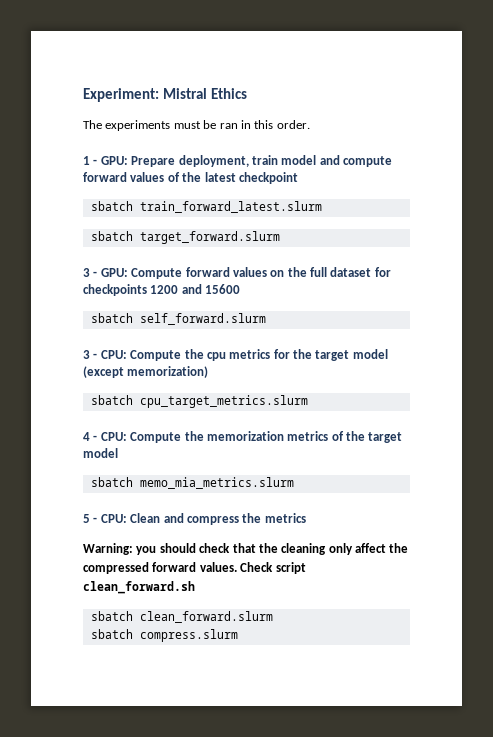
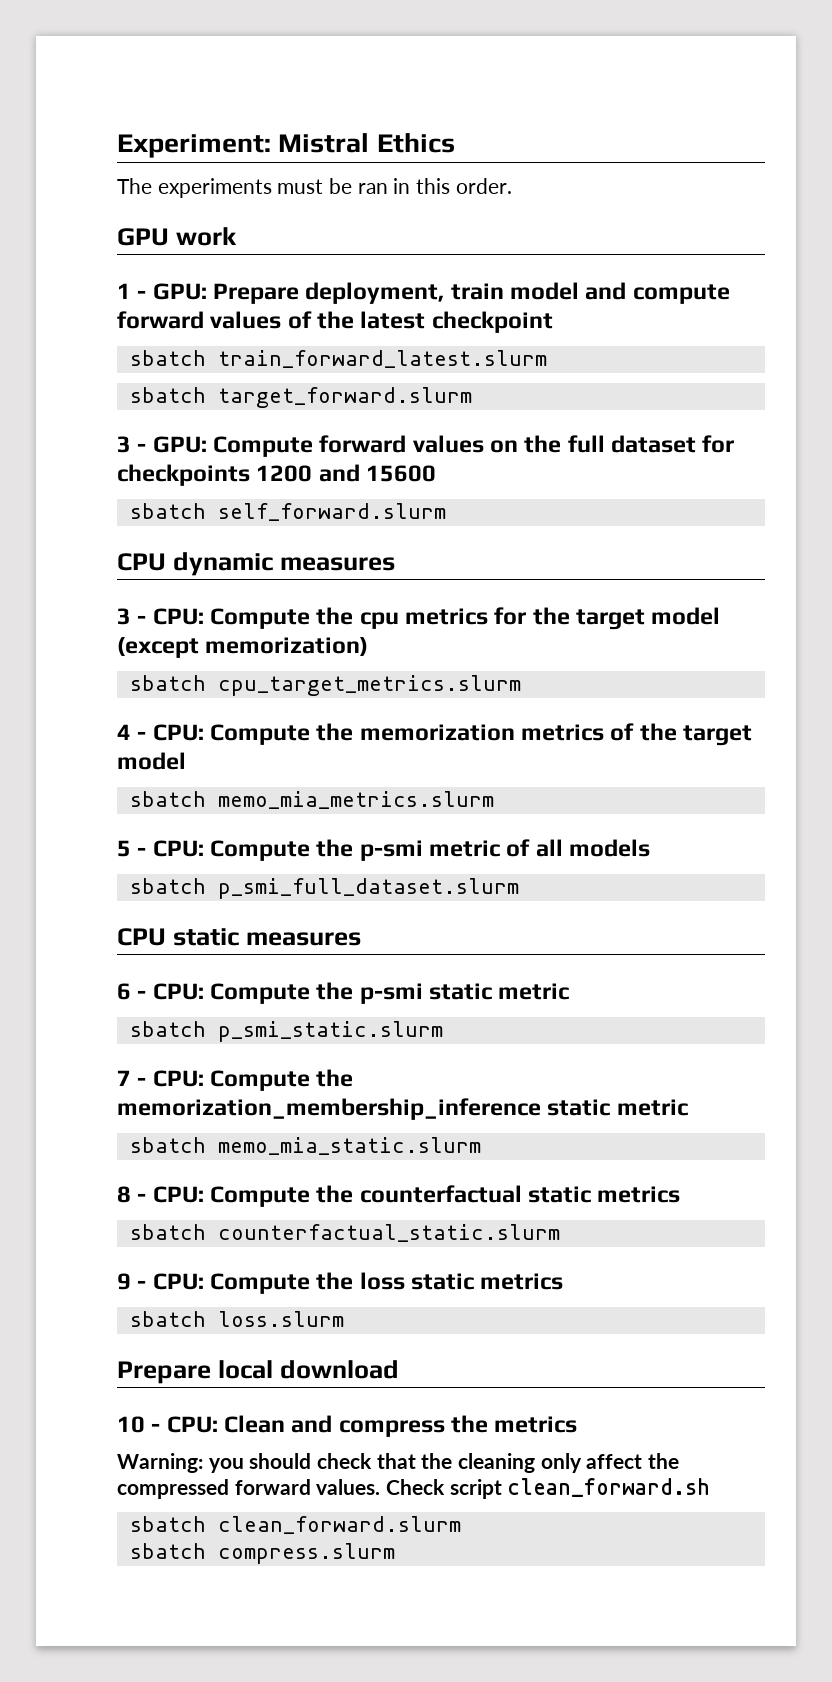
+ GPU work
+ CPU dynamic measures
- 5 - CPU: Clean and compress the metrics
+ 5 - CPU: Compute the p-smi metric of all models
+ sbatch p_smi_full_dataset.slurm
+ CPU static measures
+ 6 - CPU: Compute the p-smi static metric
+ sbatch p_smi_static.slurm
+ 7 - CPU: Compute the memorization_membership_inference static metric
+ sbatch memo_mia_static.slurm
+ 8 - CPU: Compute the counterfactual static metrics
+ sbatch counterfactual_static.slurm
+ 9 - CPU: Compute the loss static metrics
+ sbatch loss.slurm
+ Prepare local download
+ 10 - CPU: Clean and compress the metrics

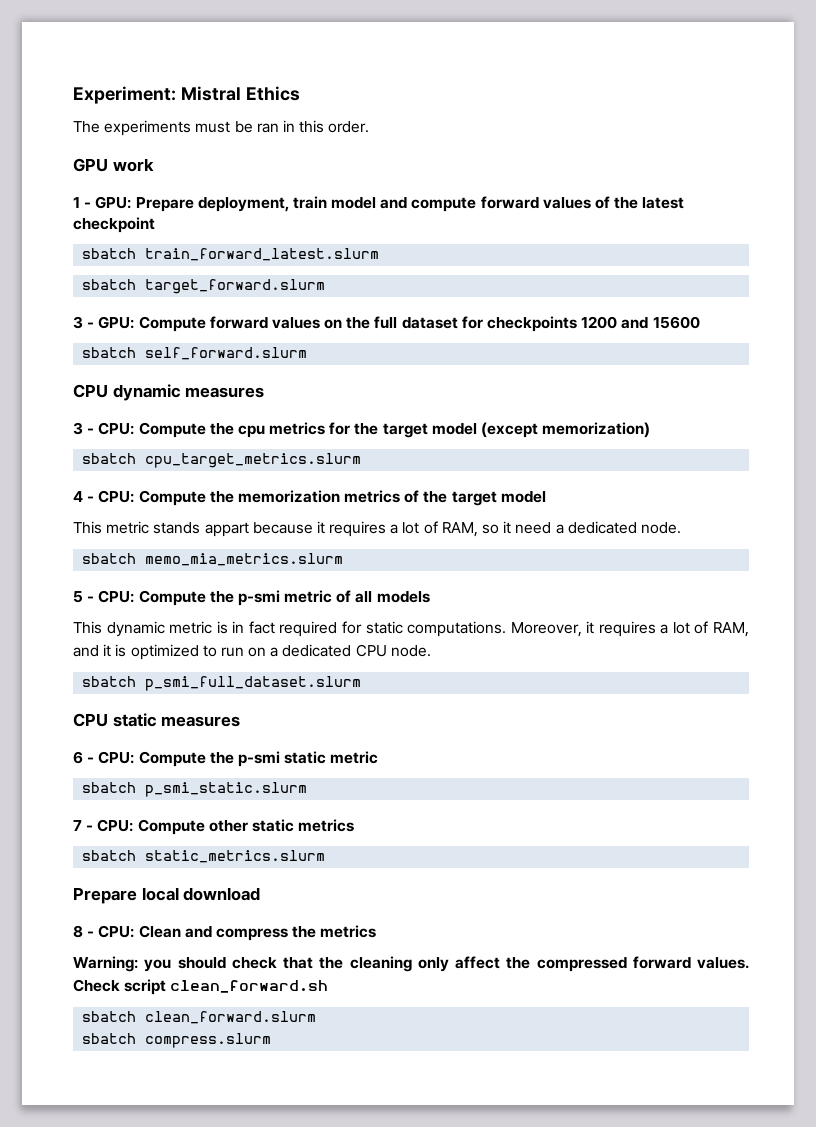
+ This metric stands appart because it requires a lot of RAM, so it need a dedicated node.
+ This dynamic metric is in fact required for static computations. Moreover, it requires a lot of RAM, and it is optimized to run on a dedicated CPU node.
- 7 - CPU: Compute the memorization_membership_inference static metric
- sbatch memo_mia_static.slurm
- 8 - CPU: Compute the counterfactual static metrics
- sbatch counterfactual_static.slurm
- 9 - CPU: Compute the loss static metrics
- sbatch loss.slurm
+ 7 - CPU: Compute other static metrics
+ sbatch static_metrics.slurm
- 10 - CPU: Clean and compress the metrics
+ 8 - CPU: Clean and compress the metrics

